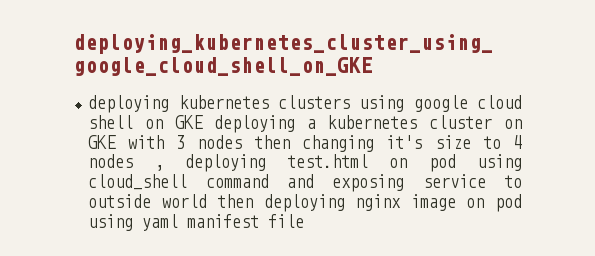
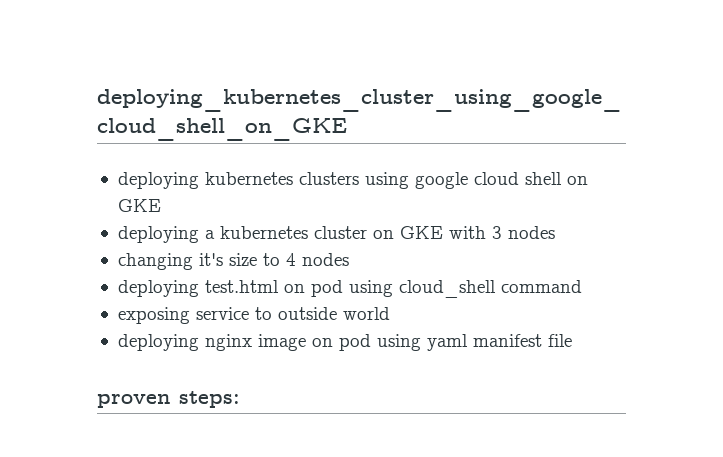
- deploying kubernetes clusters using google cloud shell on GKE deploying a kubernetes cluster on GKE with 3 nodes then changing it's size to 4 nodes , deploying test.html on pod using cloud_shell command and exposing service to outside world then deploying nginx image on pod using yaml manifest file
+ deploying kubernetes clusters using google cloud shell on GKE
+ deploying a kubernetes cluster on GKE with 3 nodes
+ changing it's size to 4 nodes
+ deploying test.html on pod using cloud_shell command
+ exposing service to outside world
+ deploying nginx image on pod using yaml manifest file
+ proven steps:

